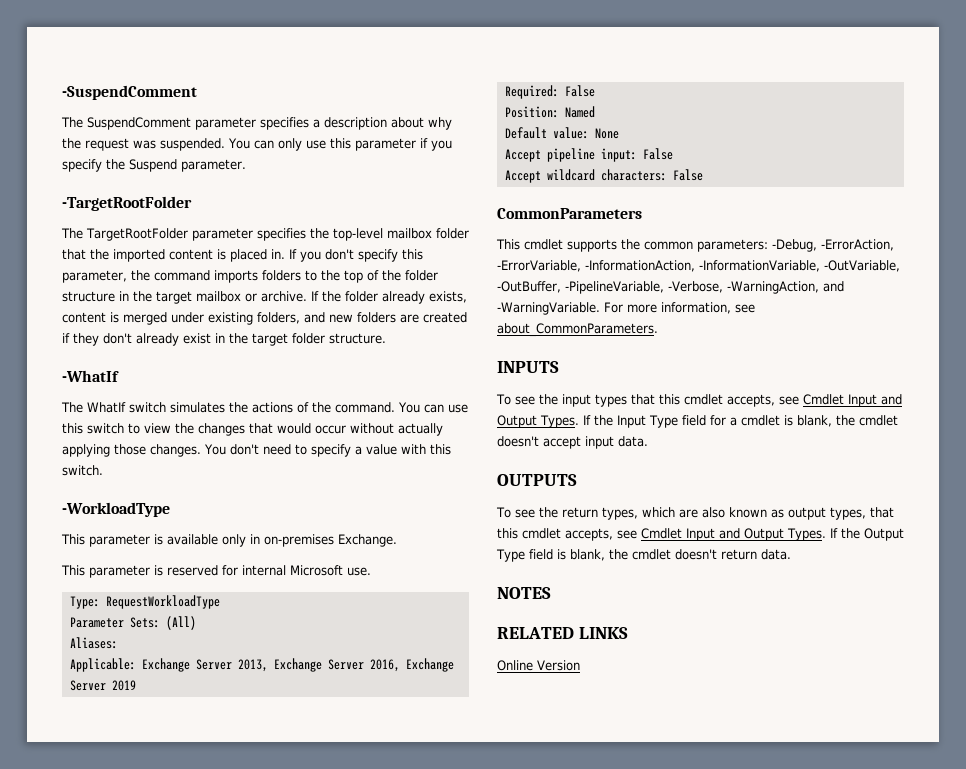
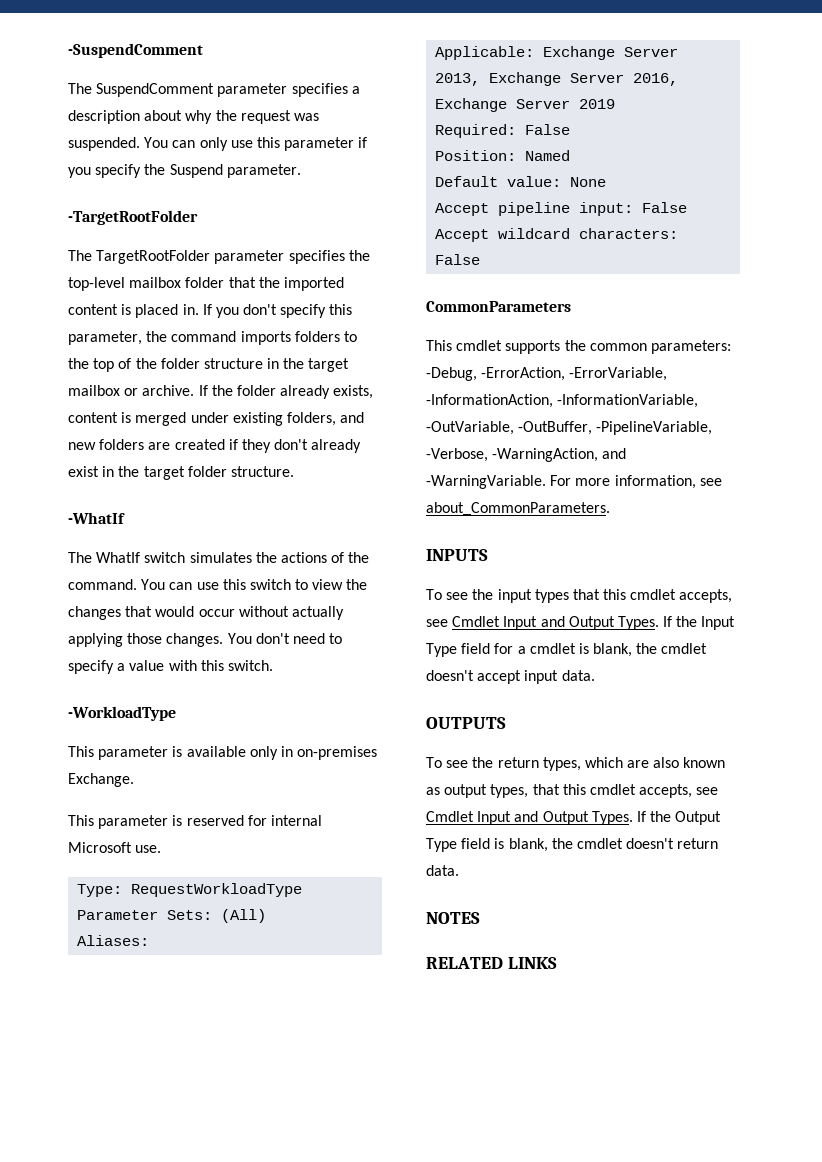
- Online Version

